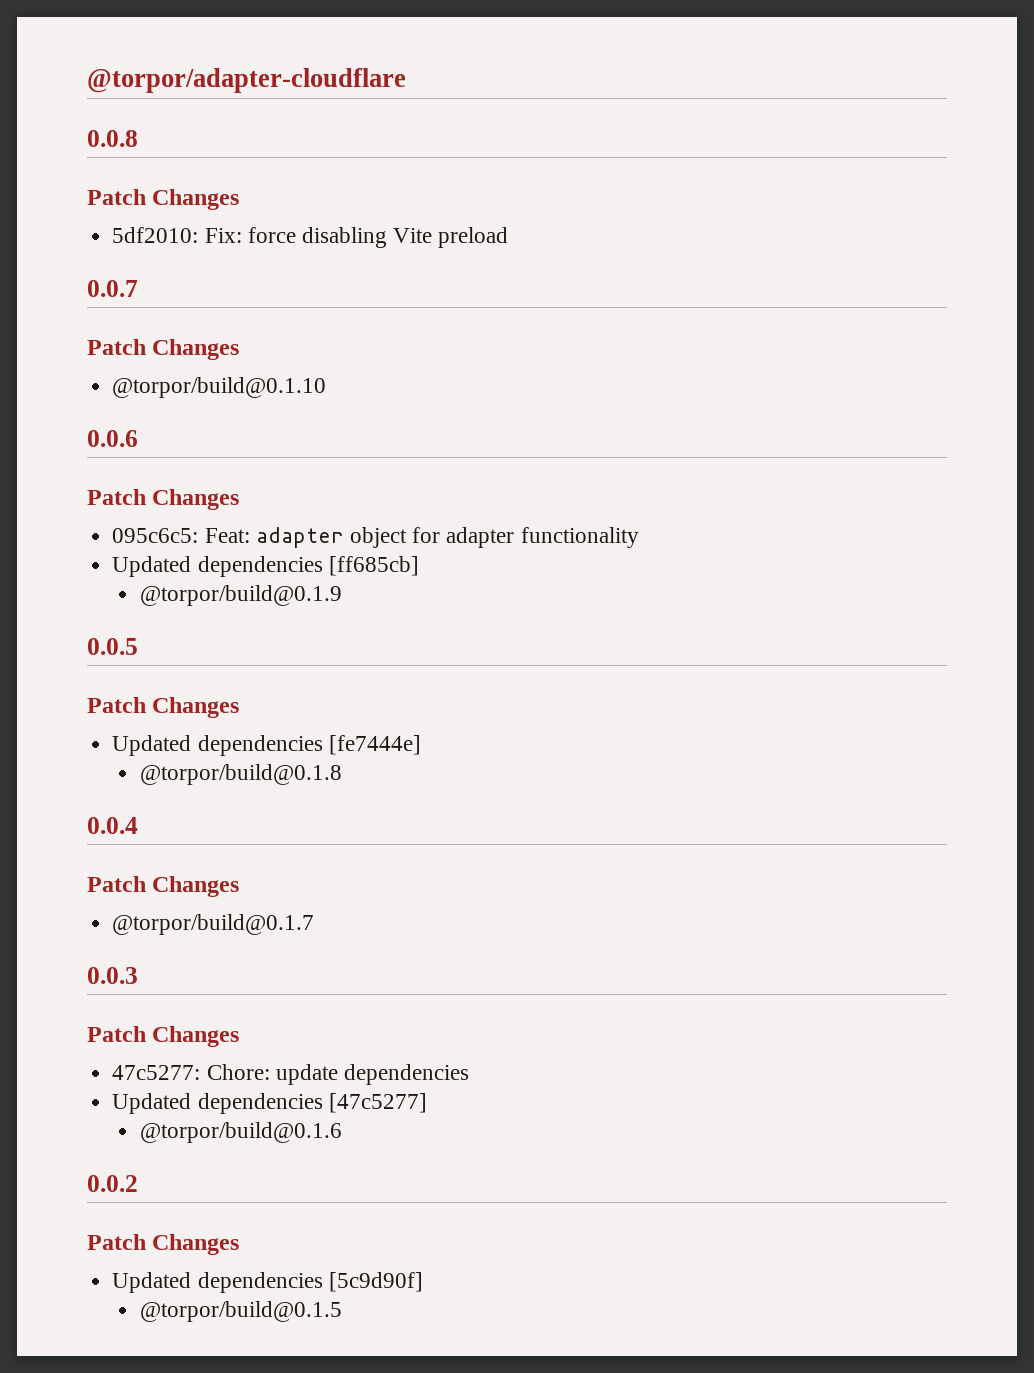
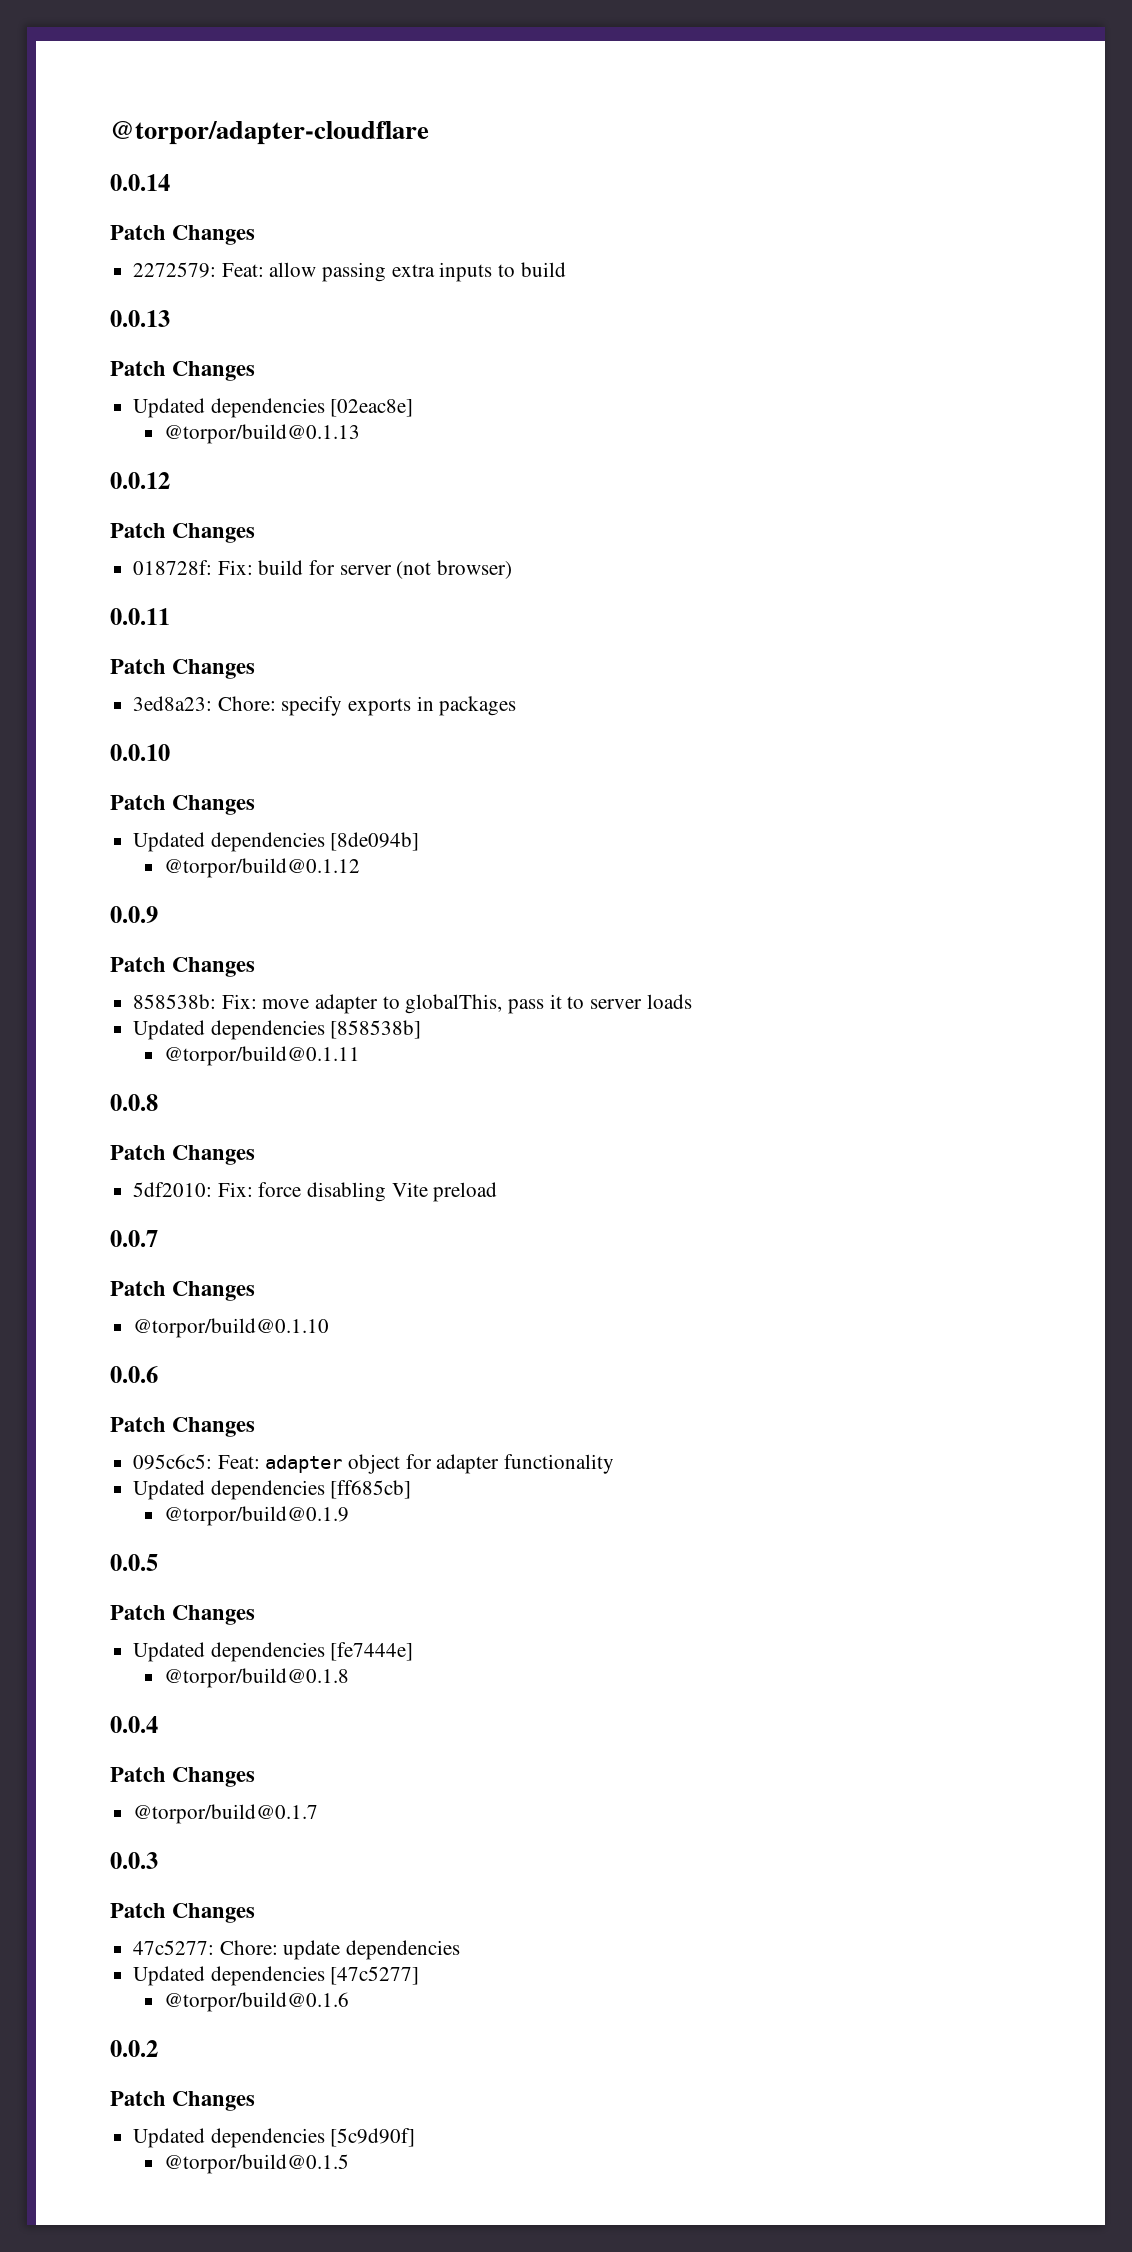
+ 0.0.14
+ Patch Changes
+ 2272579: Feat: allow passing extra inputs to build
+ 0.0.13
+ Patch Changes
+ Updated dependencies [02eac8e]
+ @torpor/build@0.1.13
+ 0.0.12
+ Patch Changes
+ 018728f: Fix: build for server (not browser)
+ 0.0.11
+ Patch Changes
+ 3ed8a23: Chore: specify exports in packages
+ 0.0.10
+ Patch Changes
+ Updated dependencies [8de094b]
+ @torpor/build@0.1.12
+ 0.0.9
+ Patch Changes
+ 858538b: Fix: move adapter to globalThis, pass it to server loads
+ Updated dependencies [858538b]
+ @torpor/build@0.1.11

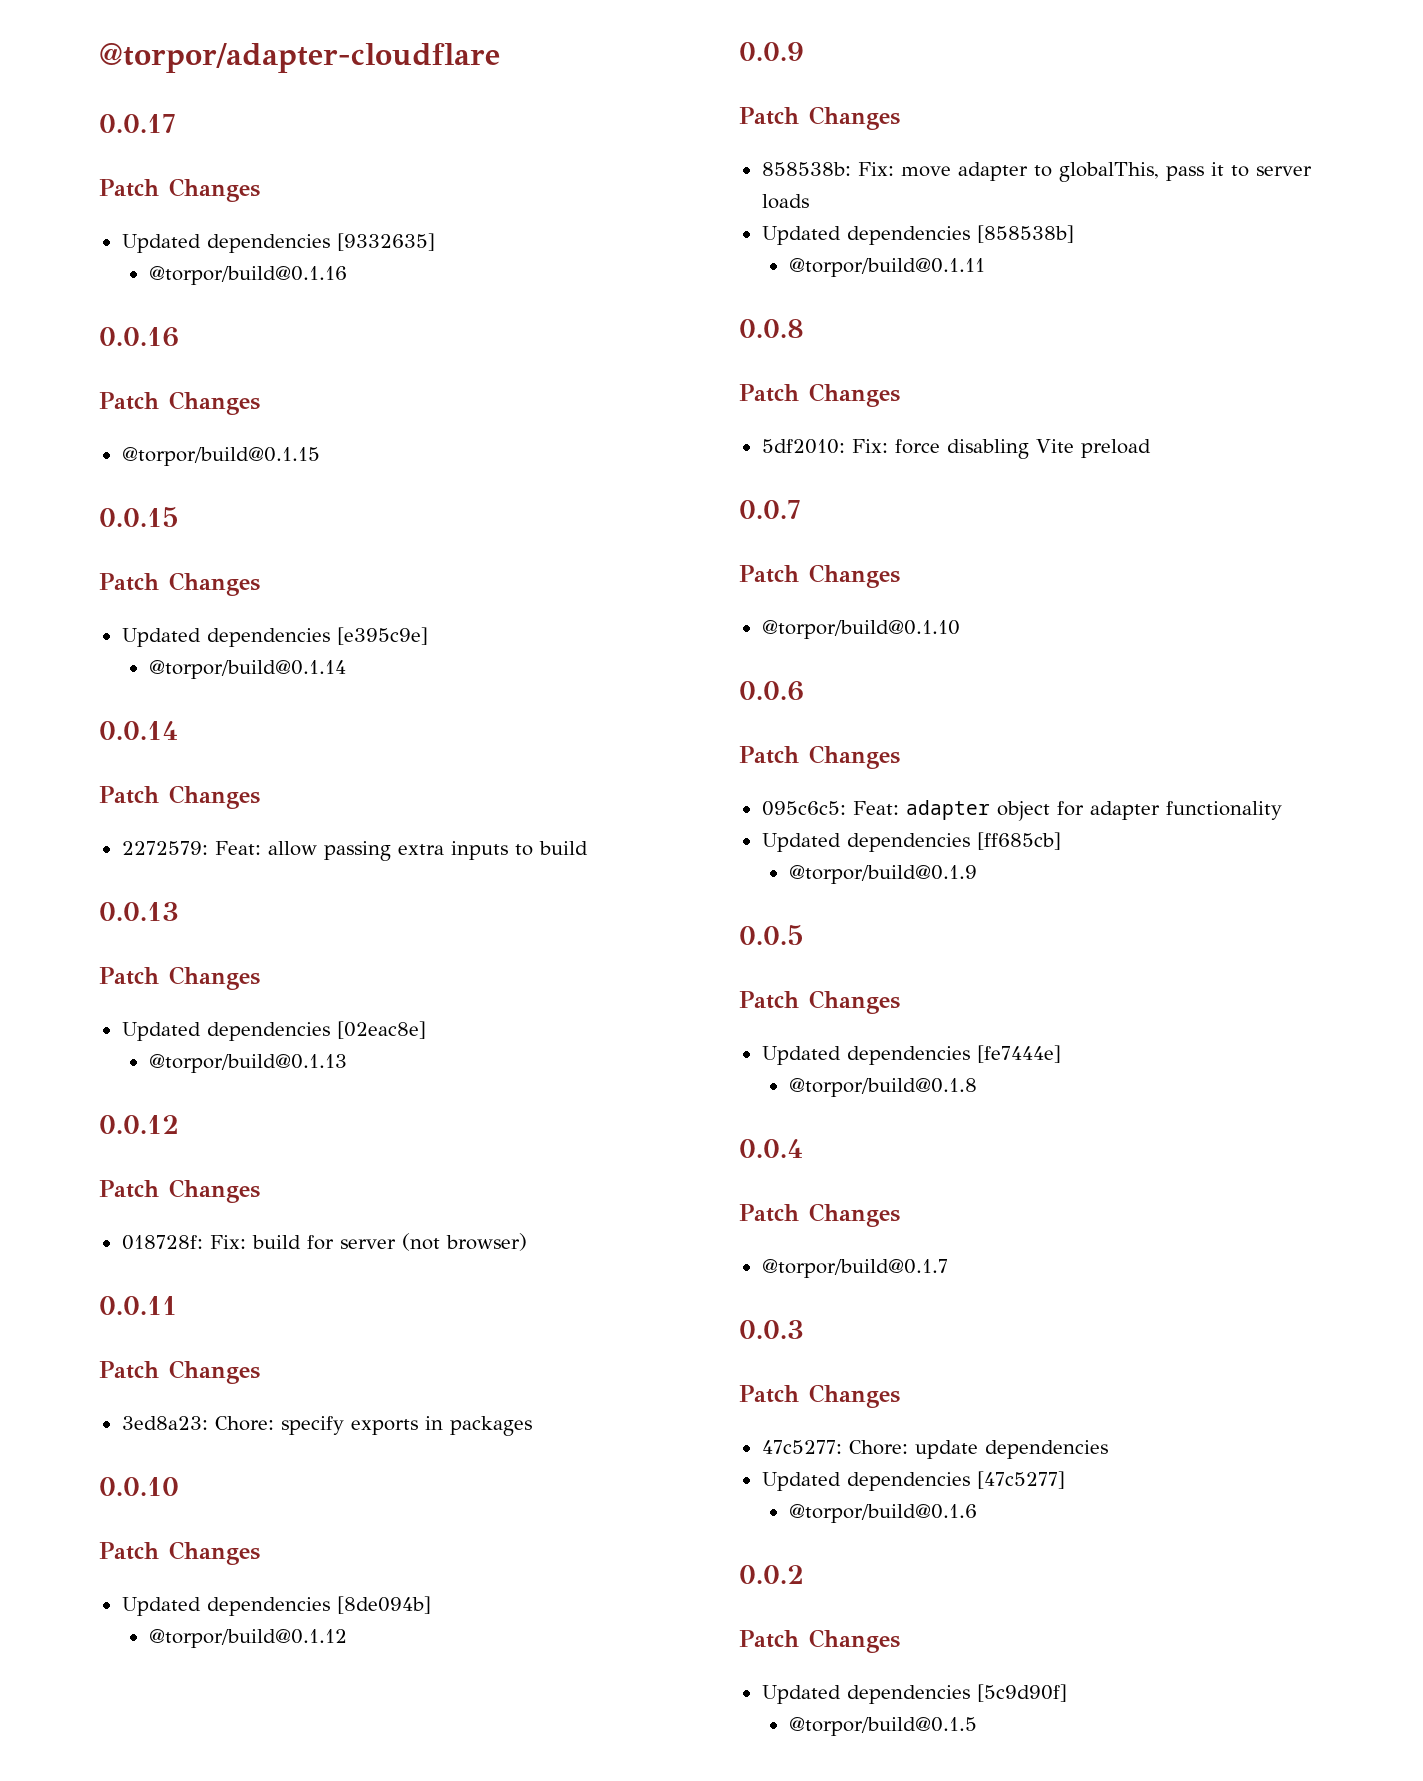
+ 0.0.17
+ Patch Changes
+ Updated dependencies [9332635]
+ @torpor/build@0.1.16
+ 0.0.16
+ Patch Changes
+ @torpor/build@0.1.15
+ 0.0.15
+ Patch Changes
+ Updated dependencies [e395c9e]
+ @torpor/build@0.1.14

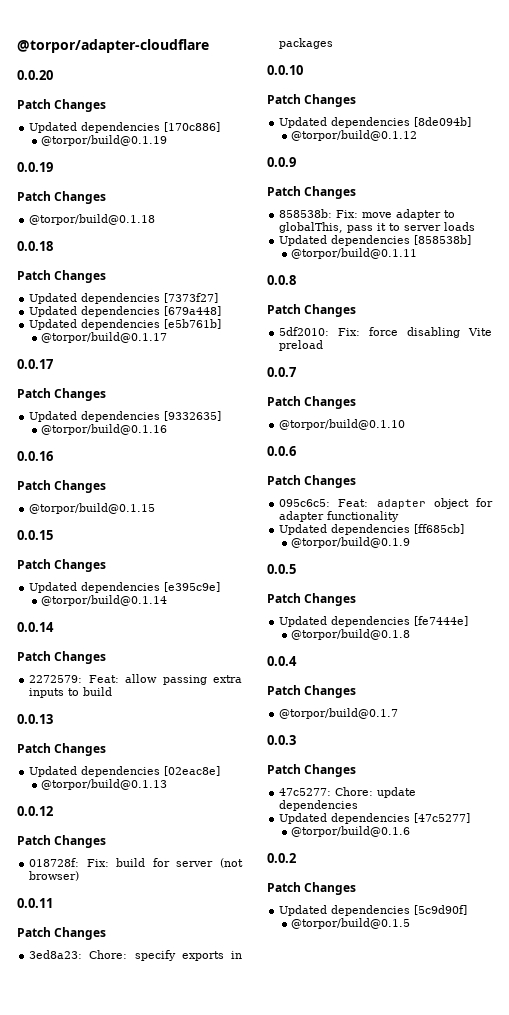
+ 0.0.20
+ Patch Changes
+ Updated dependencies [170c886]
+ @torpor/build@0.1.19
+ 0.0.19
+ Patch Changes
+ @torpor/build@0.1.18
+ 0.0.18
+ Patch Changes
+ Updated dependencies [7373f27]
+ Updated dependencies [679a448]
+ Updated dependencies [e5b761b]
+ @torpor/build@0.1.17

